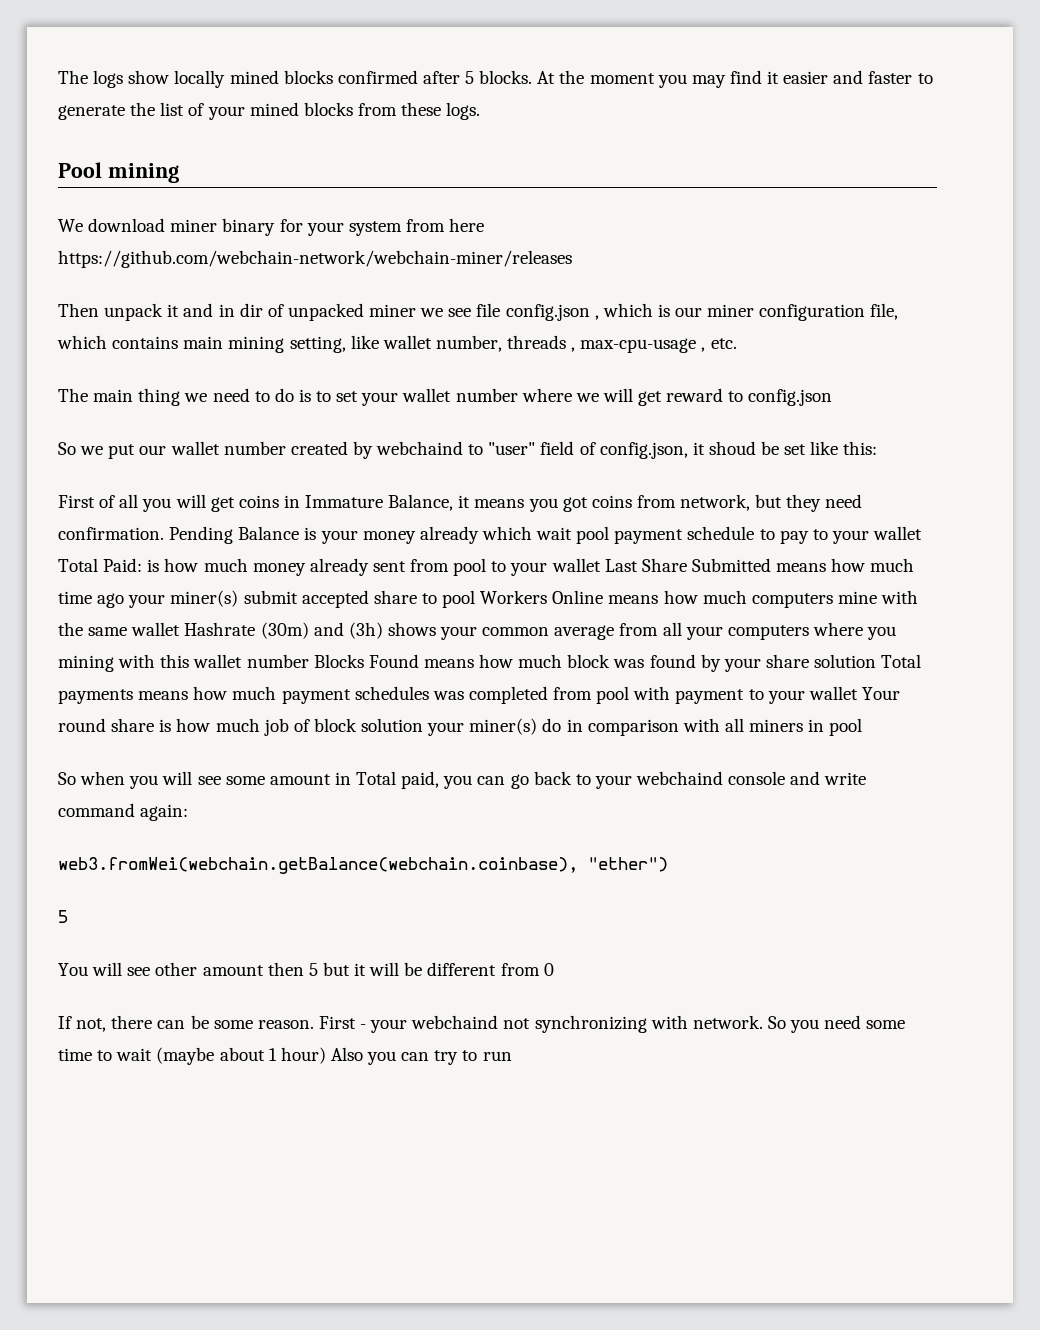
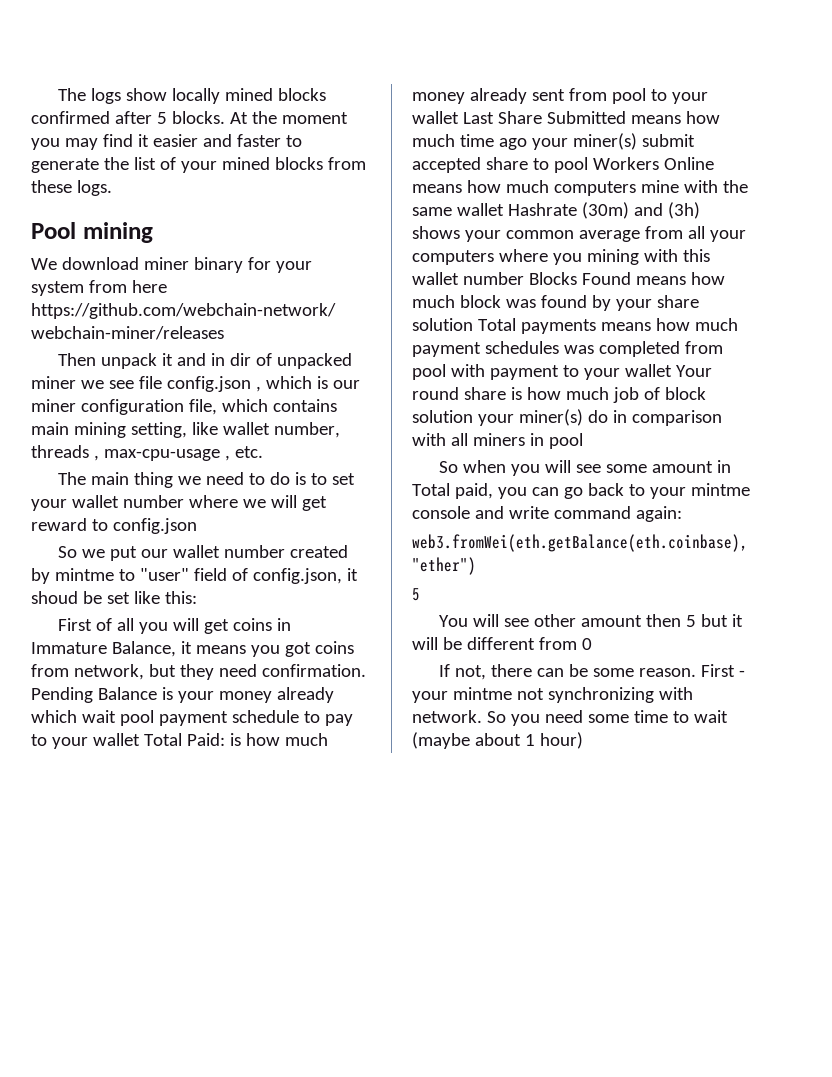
- So we put our wallet number created by webchaind to "user" field of config.json, it shoud be set like this:
+ So we put our wallet number created by mintme to "user" field of config.json, it shoud be set like this:
- So when you will see some amount in Total paid, you can go back to your webchaind console and write command again:
+ So when you will see some amount in Total paid, you can go back to your mintme console and write command again:
- web3.fromWei(webchain.getBalance(webchain.coinbase), "ether")
+ web3.fromWei(eth.getBalance(eth.coinbase), "ether")
- First - your webchaind not synchronizing with network.
+ First - your mintme not synchronizing with network.
- So you need some time to wait (maybe about 1 hour) Also you can try to run
+ So you need some time to wait (maybe about 1 hour)

